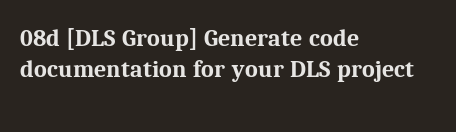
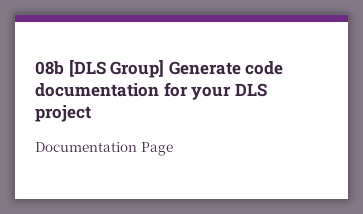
- 08d [DLS Group] Generate code documentation for your DLS project
+ 08b [DLS Group] Generate code documentation for your DLS project
+ Documentation Page

